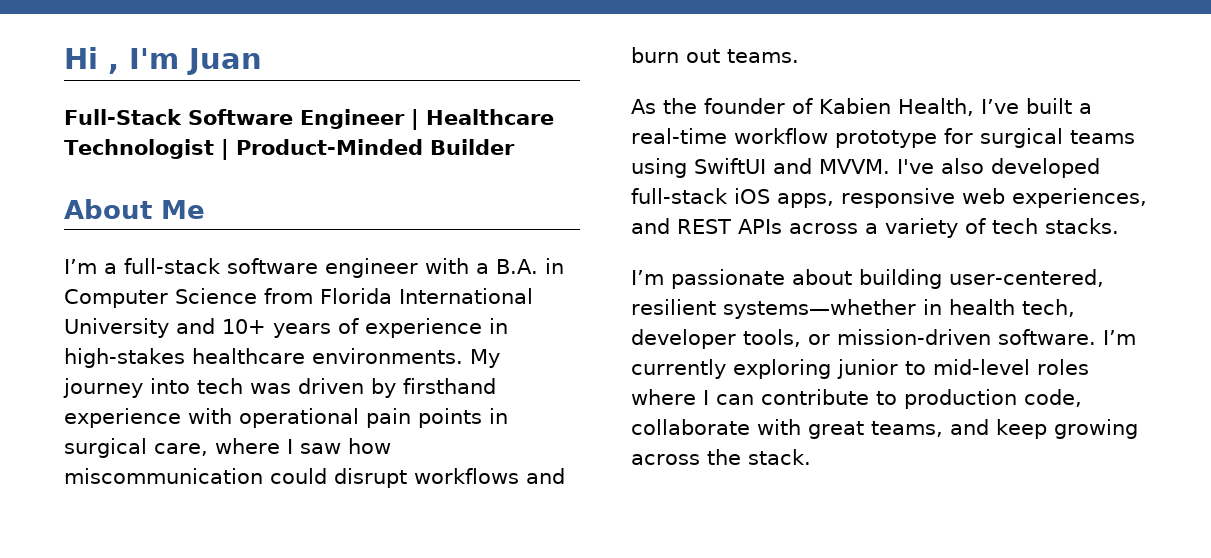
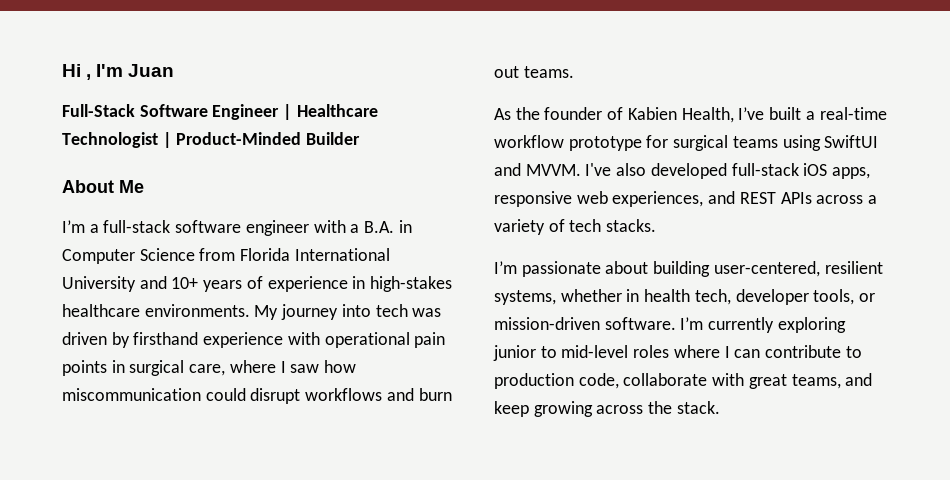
- I’m passionate about building user-centered, resilient systems—whether in health tech, developer tools, or mission-driven software.
+ I’m passionate about building user-centered, resilient systems, whether in health tech, developer tools, or mission-driven software.

